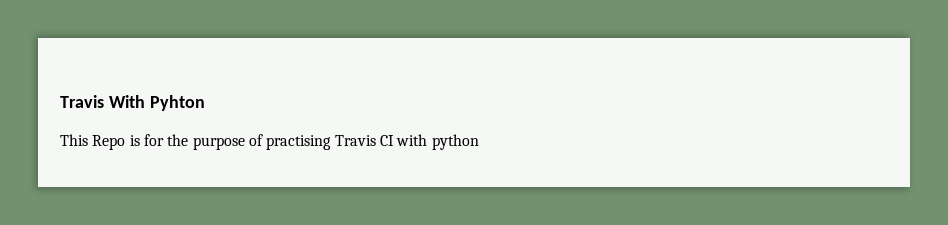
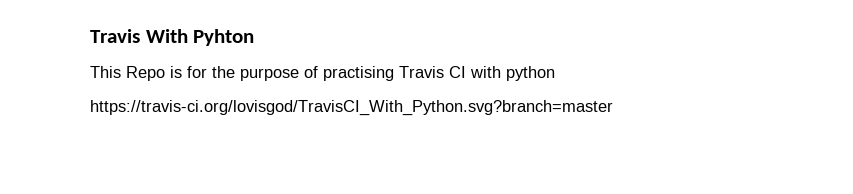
+ https://travis-ci.org/lovisgod/TravisCI_With_Python.svg?branch=master

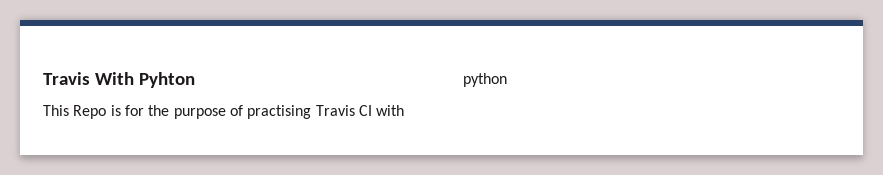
- https://travis-ci.org/lovisgod/TravisCI_With_Python.svg?branch=master

